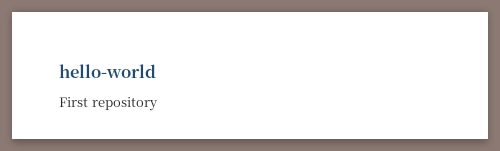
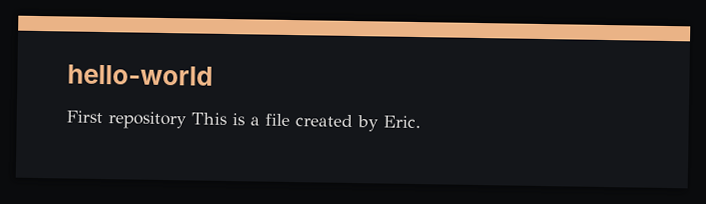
- First repository
+ First repository This is a file created by Eric.

